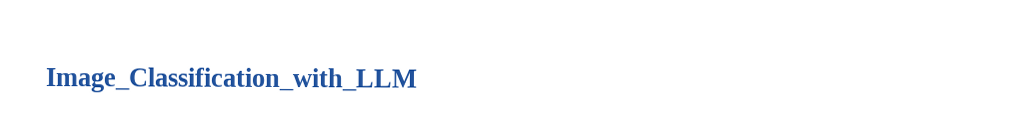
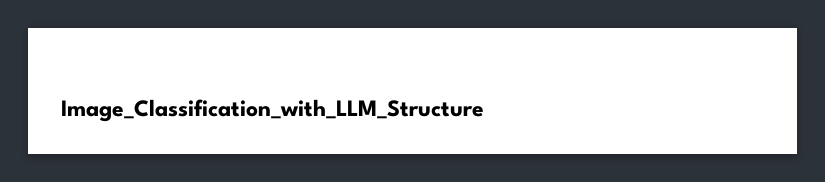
- Image_Classification_with_LLM
+ Image_Classification_with_LLM_Structure

